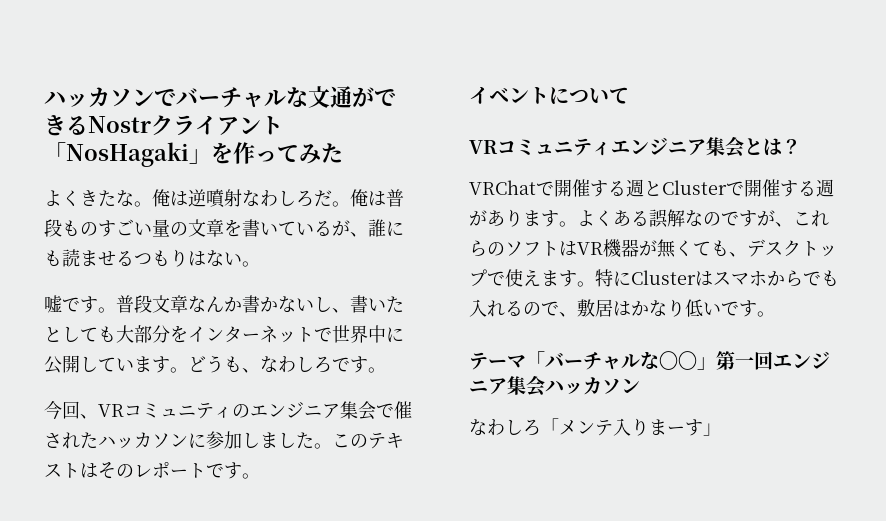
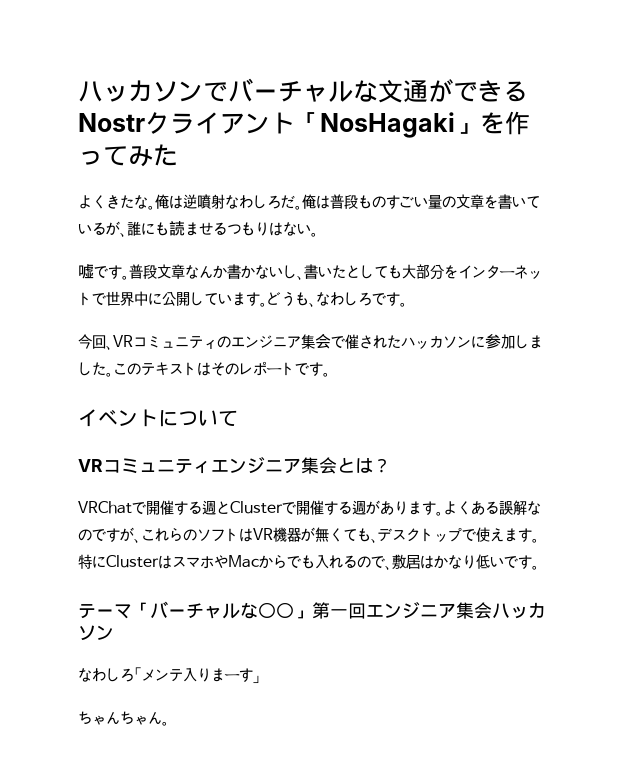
- 特にClusterはスマホからでも入れるので、敷居はかなり低いです。
+ 特にClusterはスマホやMacからでも入れるので、敷居はかなり低いです。
+ ちゃんちゃん。

